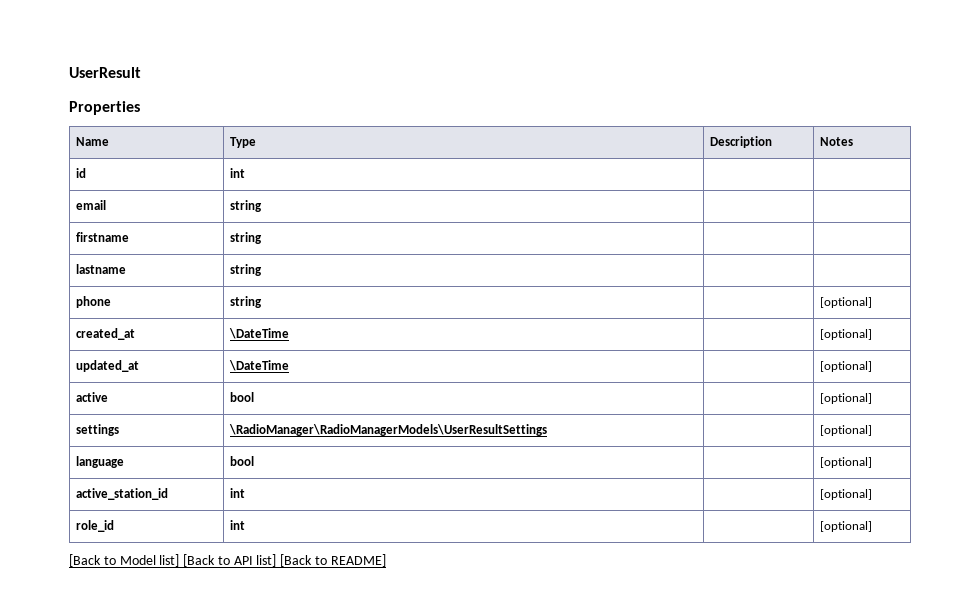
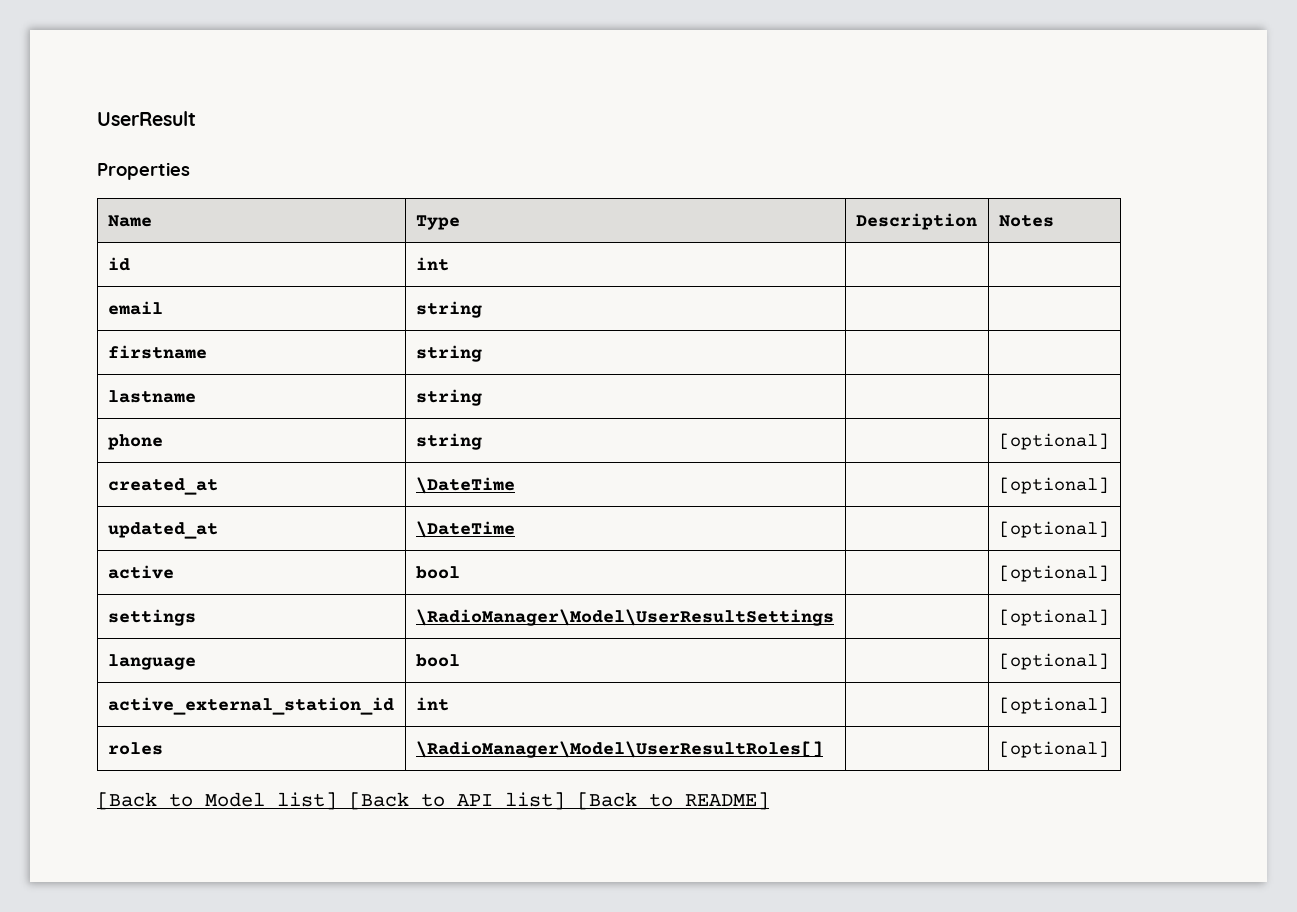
- settings | \RadioManager\RadioManagerModels\UserResultSettings | | [optional]
+ settings | \RadioManager\Model\UserResultSettings | | [optional]
- active_station_id | int | | [optional]
- role_id | int | | [optional]
+ active_external_station_id | int | | [optional]
+ roles | \RadioManager\Model\UserResultRoles[] | | [optional]

